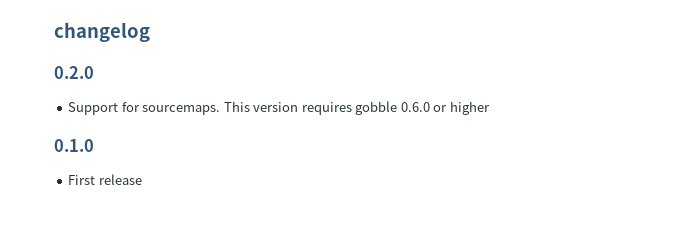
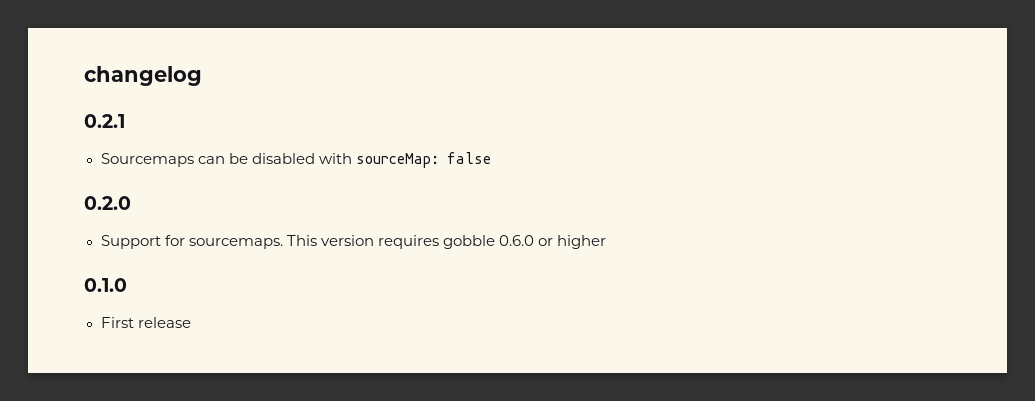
+ 0.2.1
+ Sourcemaps can be disabled with sourceMap: false

